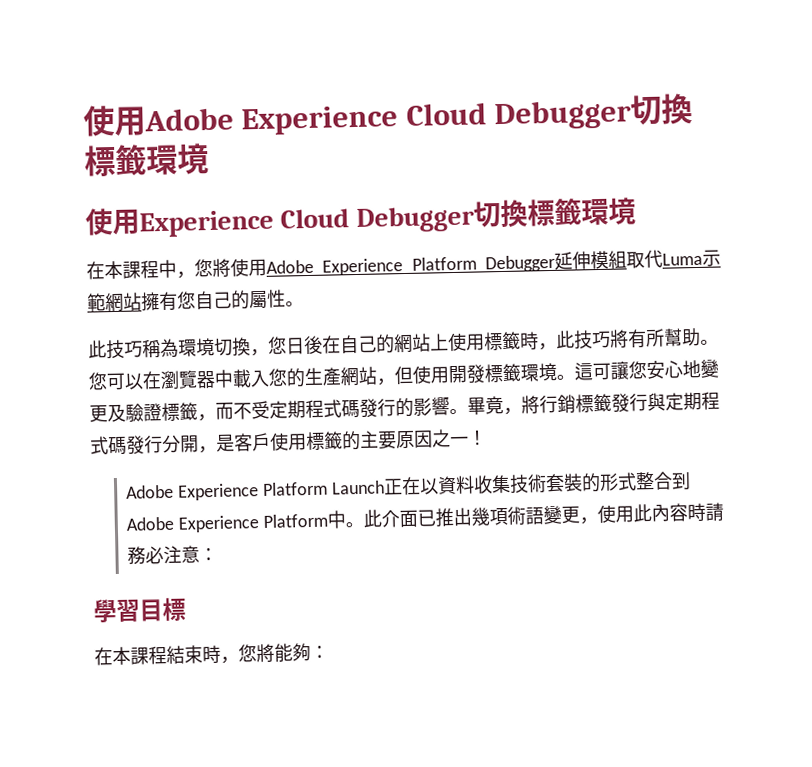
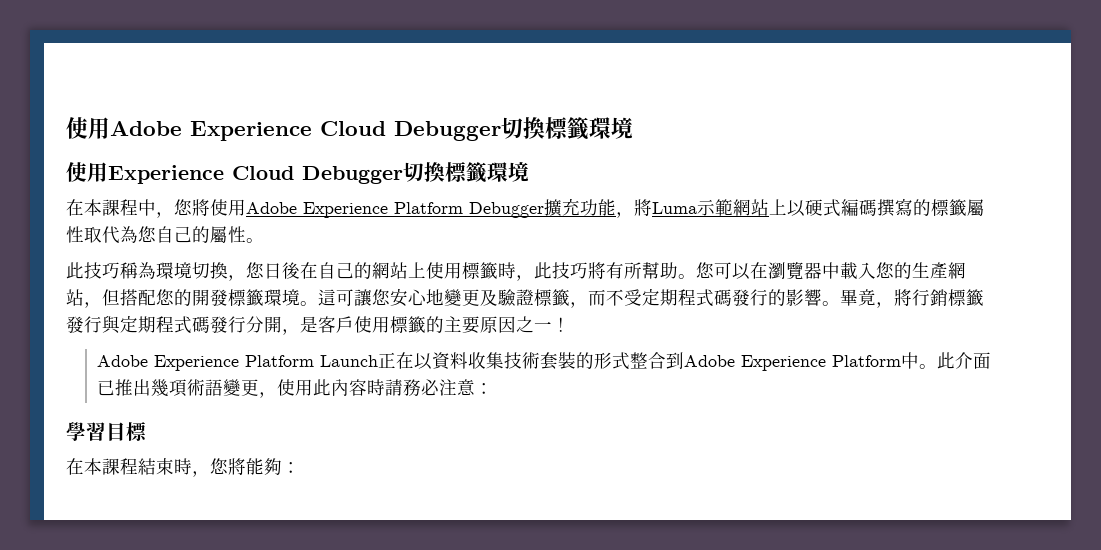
- 在本課程中，您將使用Adobe Experience Platform Debugger延伸模組取代Luma示範網站擁有您自己的屬性。
+ 在本課程中，您將使用Adobe Experience Platform Debugger擴充功能，將Luma示範網站上以硬式編碼撰寫的標籤屬性取代為您自己的屬性。
- 您可以在瀏覽器中載入您的生產網站，但使用開發標籤環境。
+ 您可以在瀏覽器中載入您的生產網站，但搭配您的開發標籤環境。

